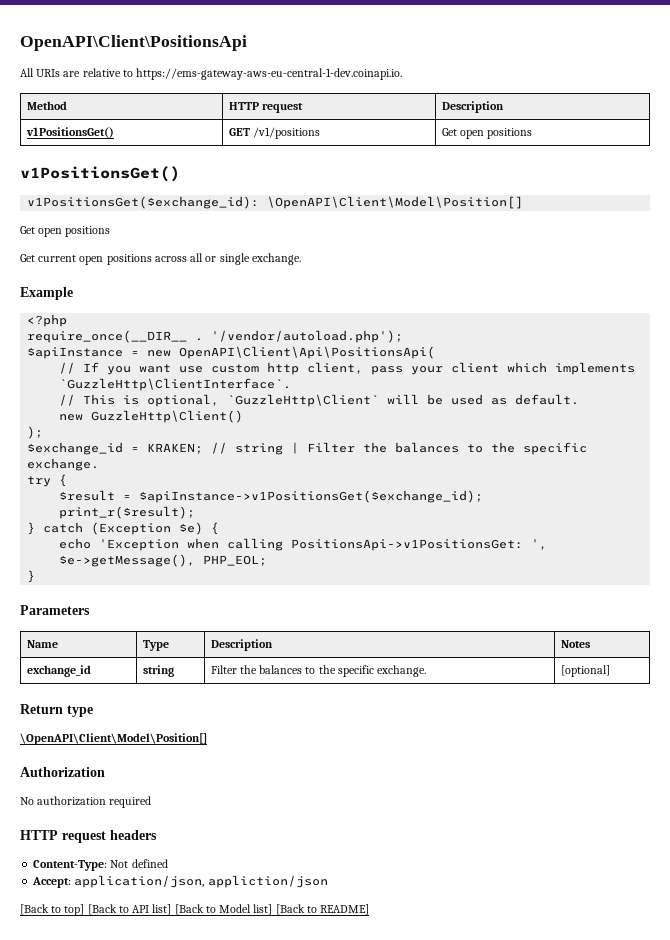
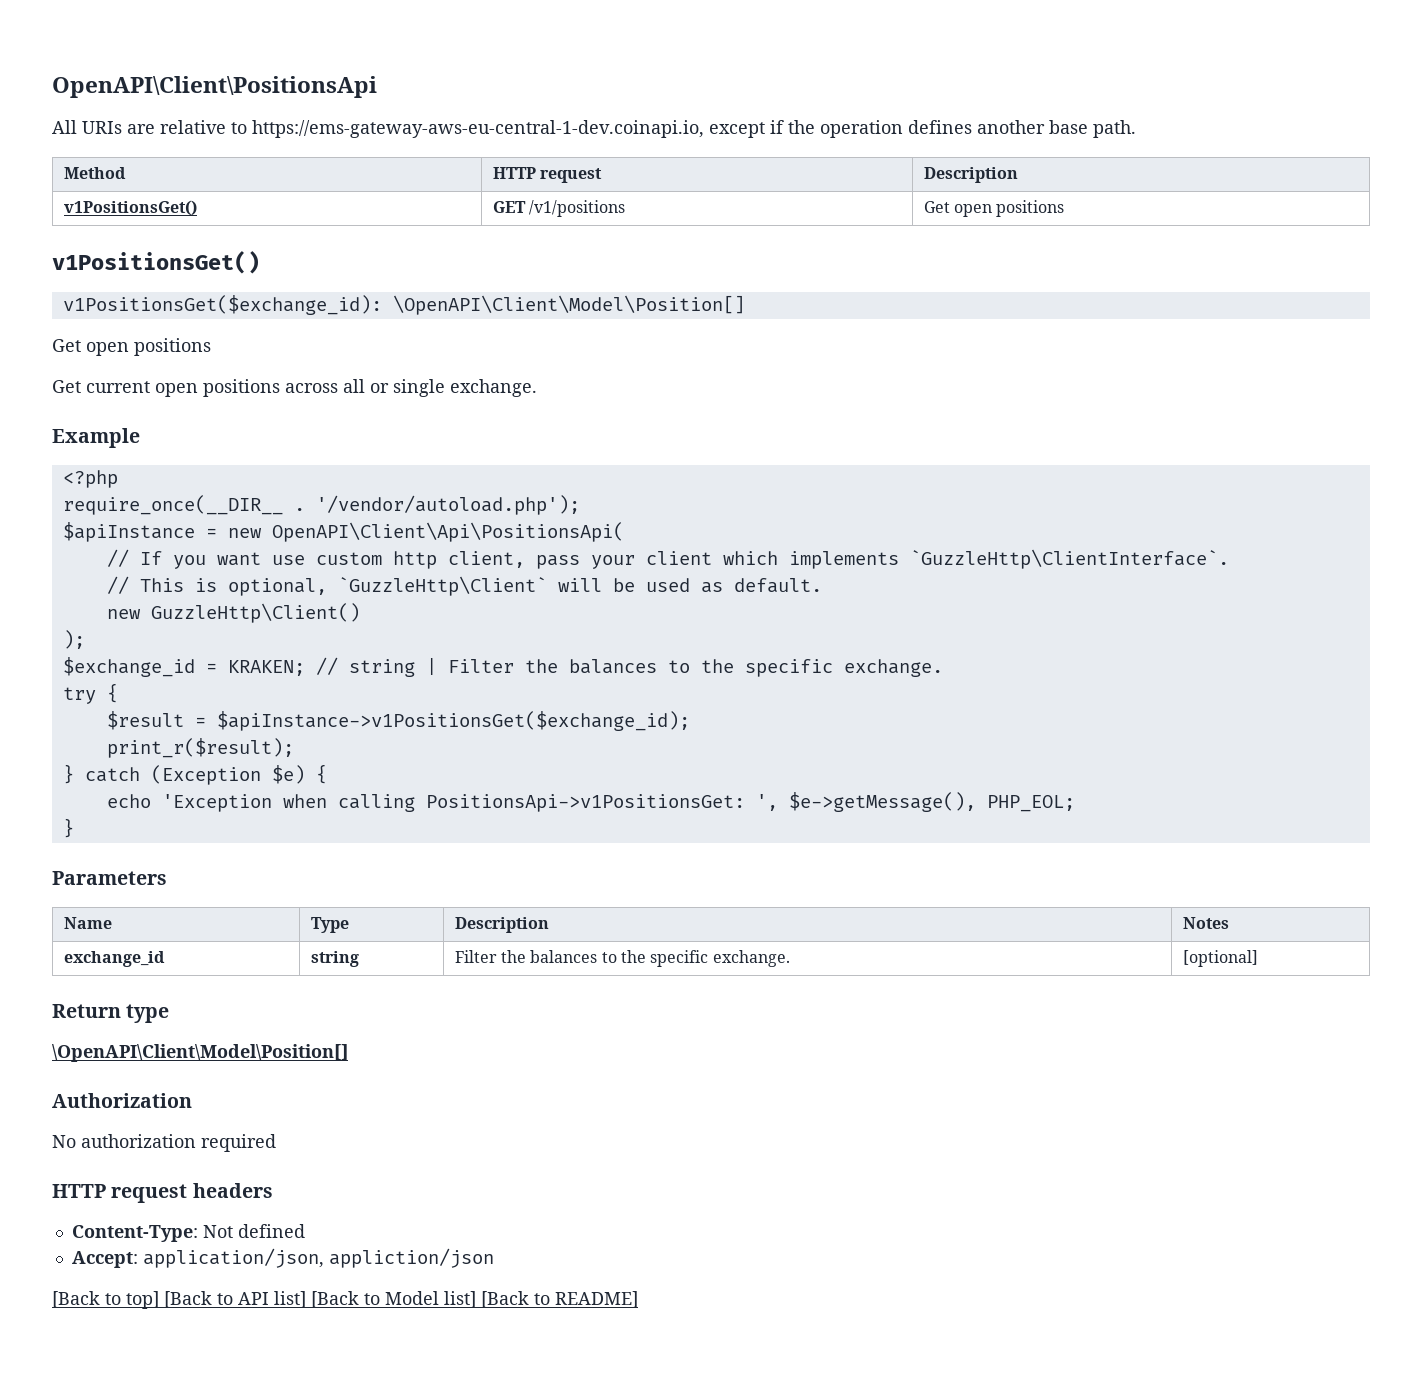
- All URIs are relative to https://ems-gateway-aws-eu-central-1-dev.coinapi.io.
+ All URIs are relative to https://ems-gateway-aws-eu-central-1-dev.coinapi.io, except if the operation defines another base path.

